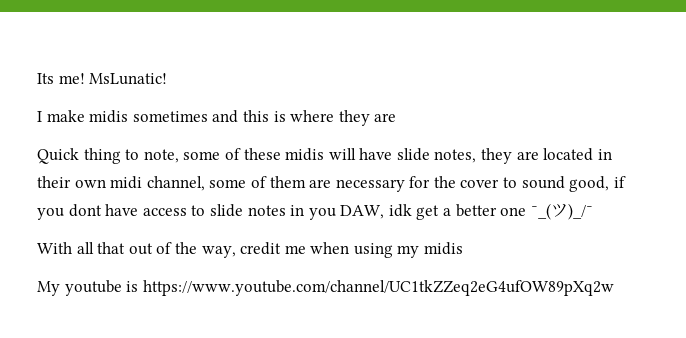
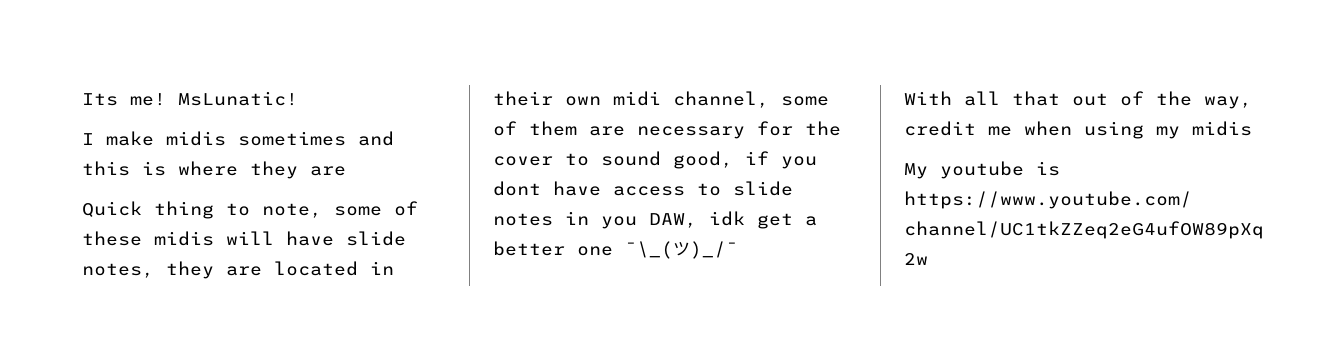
- Quick thing to note, some of these midis will have slide notes, they are located in their own midi channel, some of them are necessary for the cover to sound good, if you dont have access to slide notes in you DAW, idk get a better one ¯_(ツ)_/¯
+ Quick thing to note, some of these midis will have slide notes, they are located in their own midi channel, some of them are necessary for the cover to sound good, if you dont have access to slide notes in you DAW, idk get a better one ¯\_(ツ)_/¯

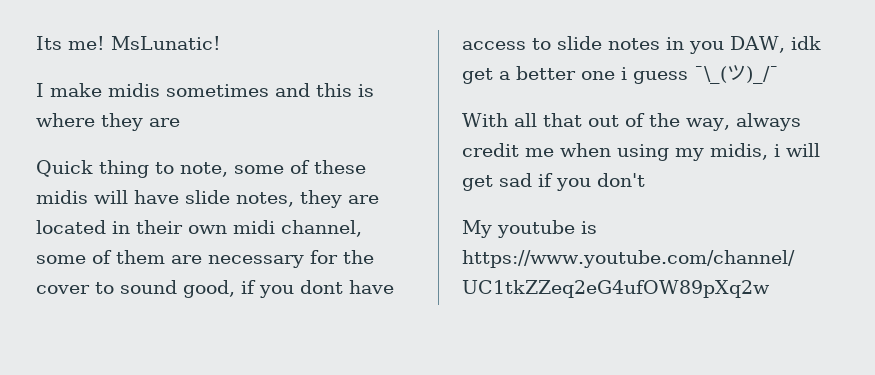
- Quick thing to note, some of these midis will have slide notes, they are located in their own midi channel, some of them are necessary for the cover to sound good, if you dont have access to slide notes in you DAW, idk get a better one ¯\_(ツ)_/¯
+ Quick thing to note, some of these midis will have slide notes, they are located in their own midi channel, some of them are necessary for the cover to sound good, if you dont have access to slide notes in you DAW, idk get a better one i guess ¯\_(ツ)_/¯
- With all that out of the way, credit me when using my midis
+ With all that out of the way, always credit me when using my midis, i will get sad if you don't

